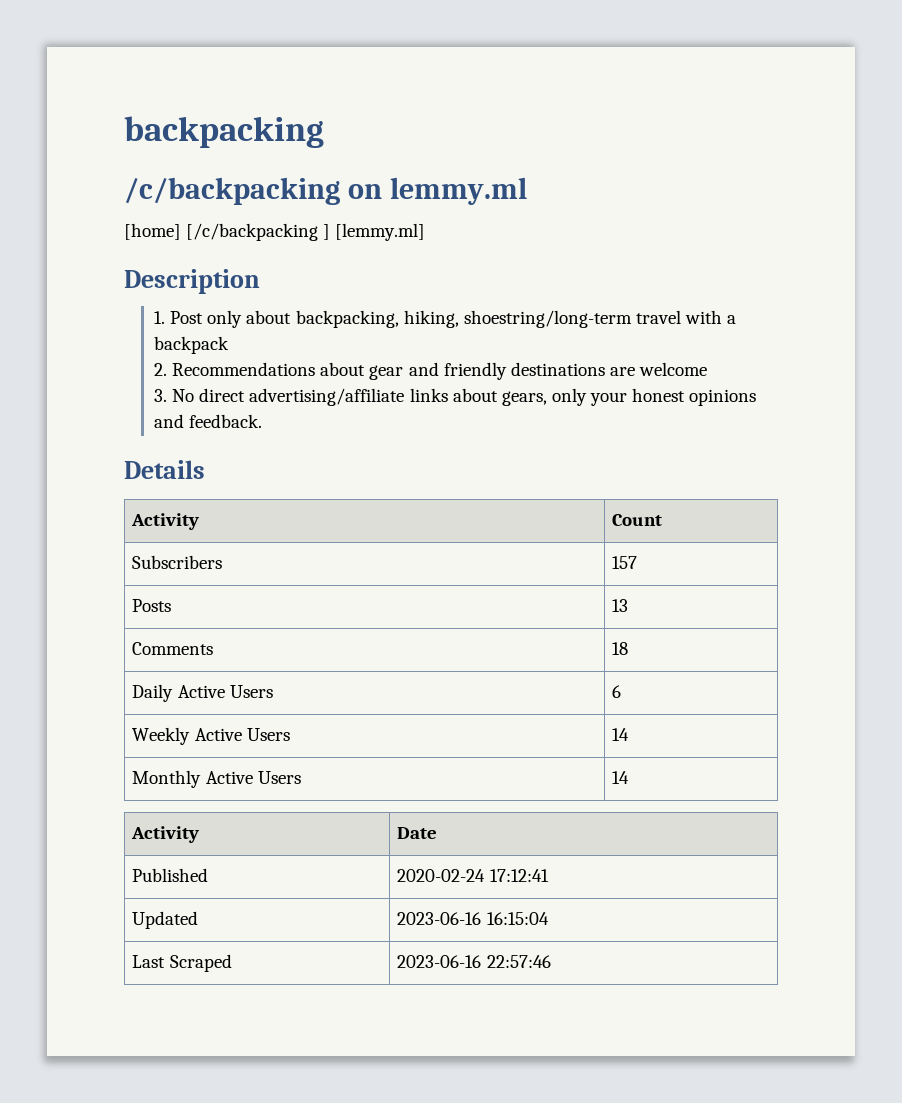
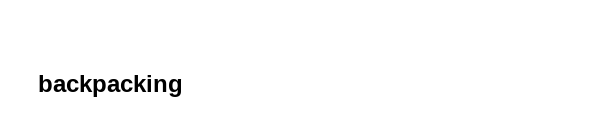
- /c/backpacking on lemmy.ml
- [home] [/c/backpacking ] [lemmy.ml]
- Description
- 1. Post only about backpacking, hiking, shoestring/long-term travel with a backpack
- 2. Recommendations about gear and friendly destinations are welcome
- 3. No direct advertising/affiliate links about gears, only your honest opinions and feedback.
- Details
- Activity | Count
- Subscribers | 157
- Posts | 13
- Comments | 18
- Daily Active Users | 6
- Weekly Active Users | 14
- Monthly Active Users | 14
- Activity | Date
- Published | 2020-02-24 17:12:41
- Updated | 2023-06-16 16:15:04
- Last Scraped | 2023-06-16 22:57:46

